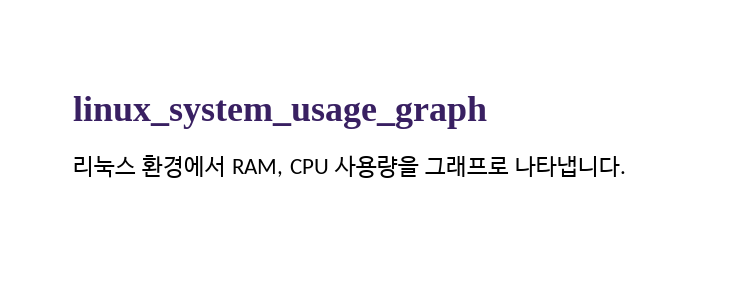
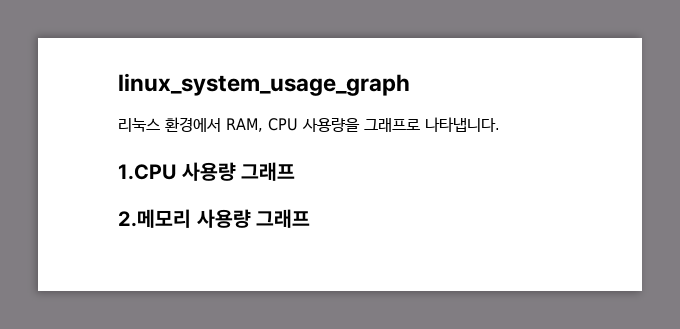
+ 1.CPU 사용량 그래프
+ 2.메모리 사용량 그래프

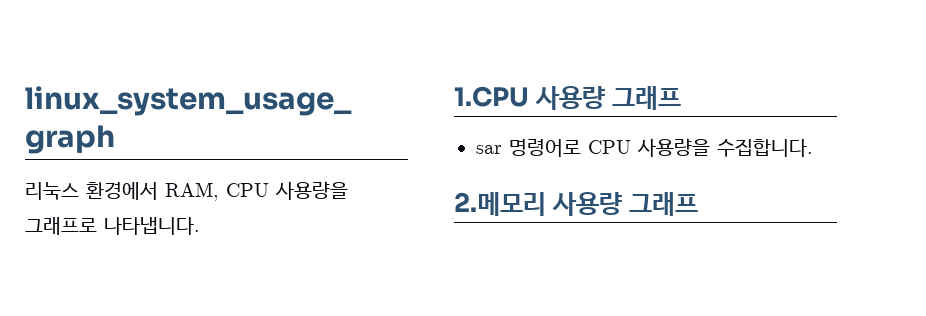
+ sar 명령어로 CPU 사용량을 수집합니다.

